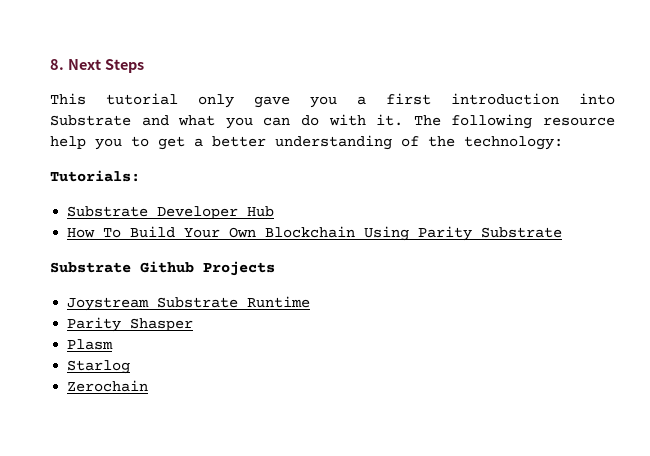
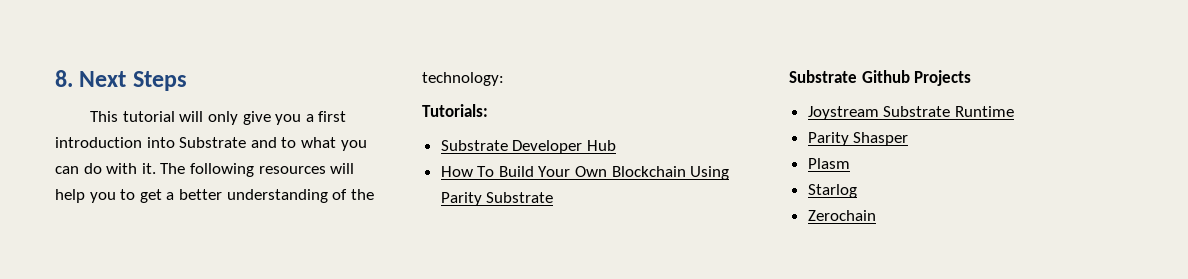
- This tutorial only gave you a first introduction into Substrate and what you can do with it.
+ This tutorial will only give you a first introduction into Substrate and to what you can do with it.
- The following resource help you to get a better understanding of the technology:
+ The following resources will help you to get a better understanding of the technology:

